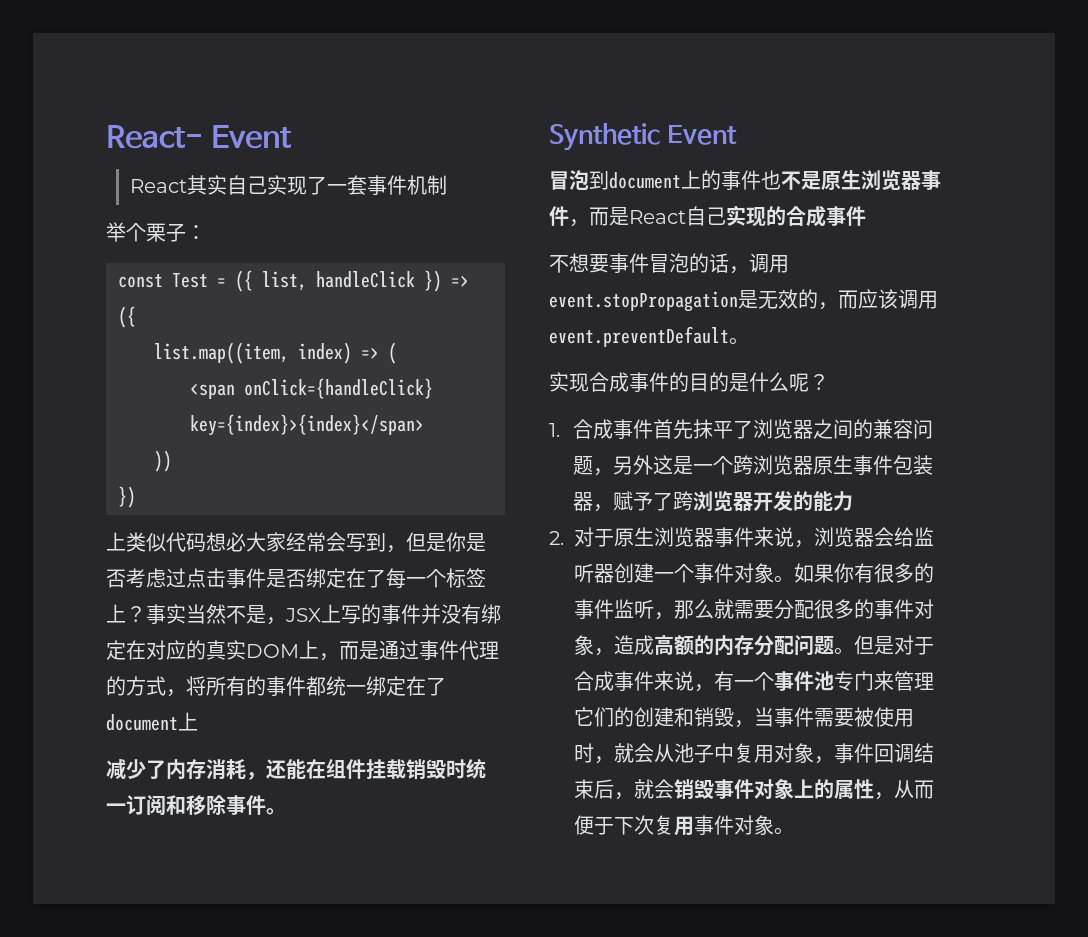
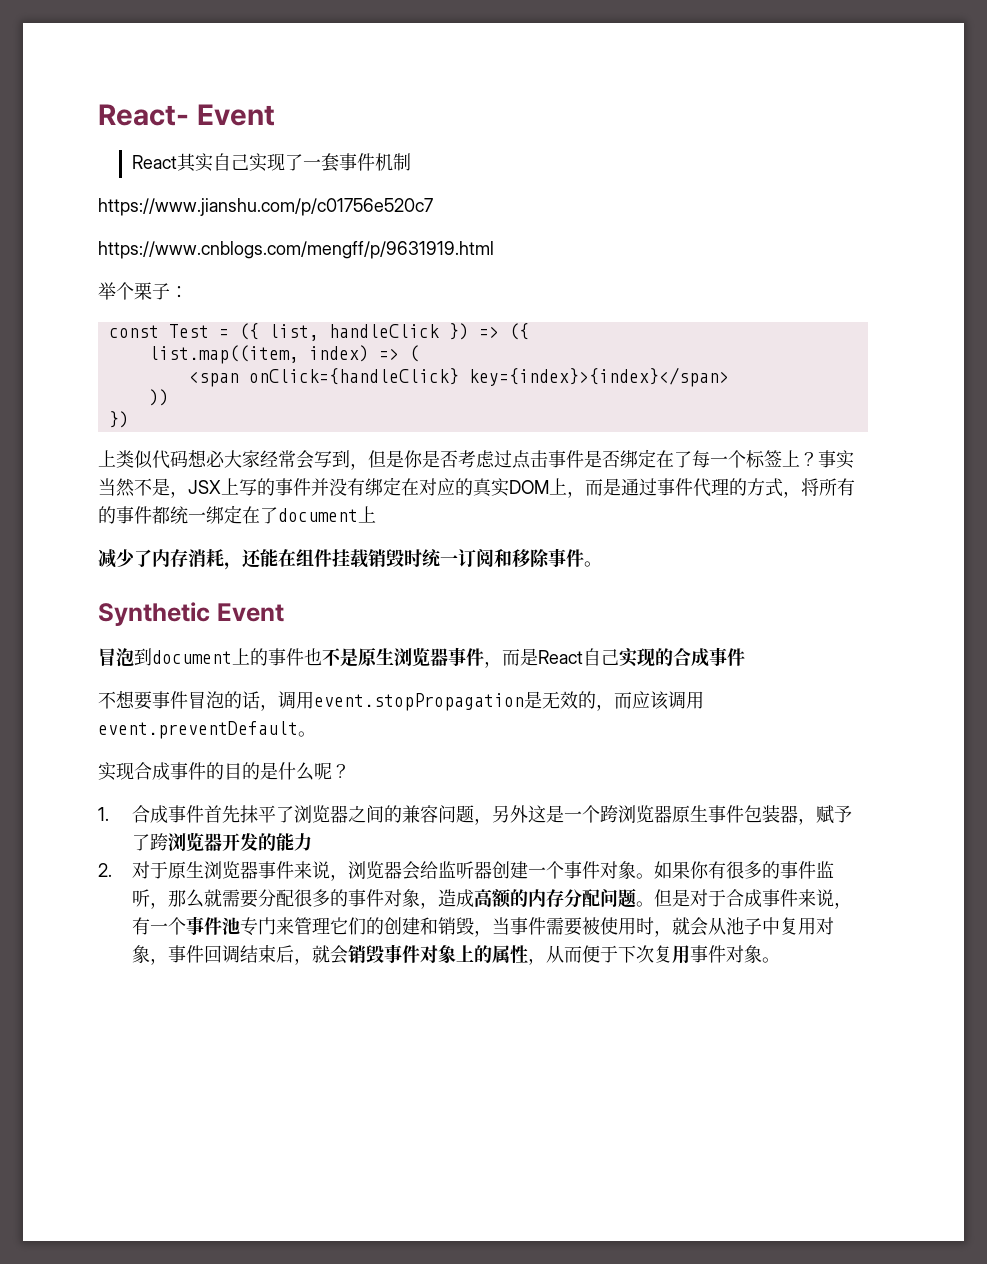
+ https://www.jianshu.com/p/c01756e520c7
+ https://www.cnblogs.com/mengff/p/9631919.html

